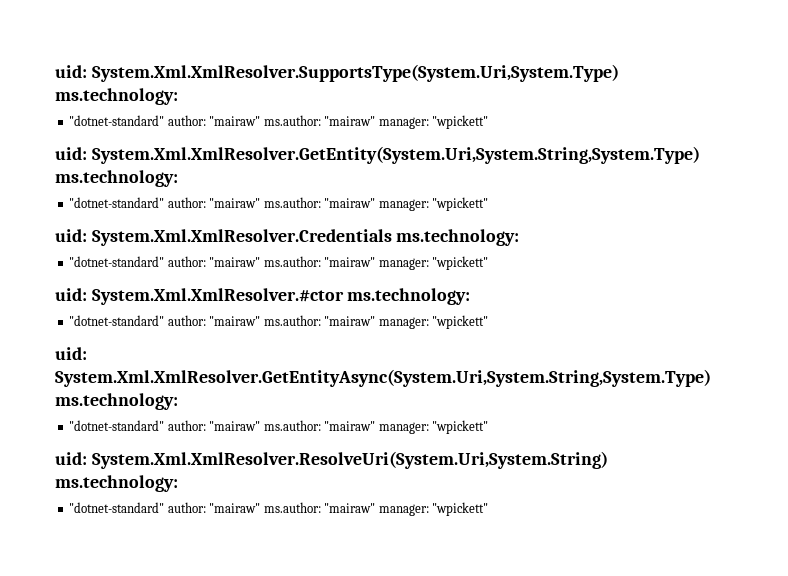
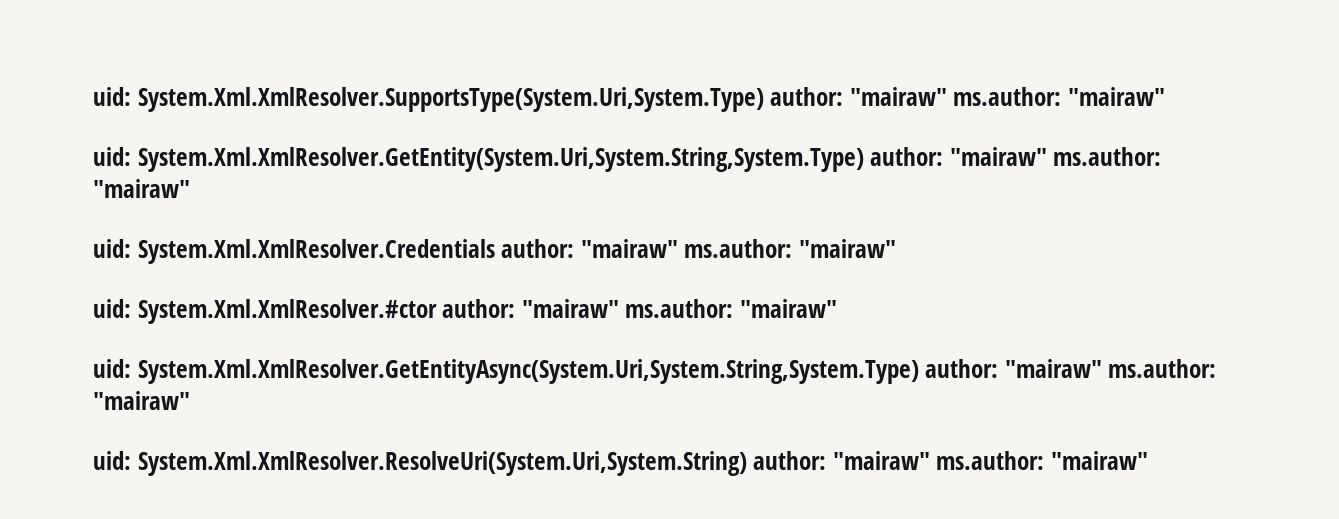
- uid: System.Xml.XmlResolver.SupportsType(System.Uri,System.Type) ms.technology:
- "dotnet-standard" author: "mairaw" ms.author: "mairaw" manager: "wpickett"
+ uid: System.Xml.XmlResolver.SupportsType(System.Uri,System.Type) author: "mairaw" ms.author: "mairaw"
- uid: System.Xml.XmlResolver.GetEntity(System.Uri,System.String,System.Type) ms.technology:
- "dotnet-standard" author: "mairaw" ms.author: "mairaw" manager: "wpickett"
+ uid: System.Xml.XmlResolver.GetEntity(System.Uri,System.String,System.Type) author: "mairaw" ms.author: "mairaw"
- uid: System.Xml.XmlResolver.Credentials ms.technology:
- "dotnet-standard" author: "mairaw" ms.author: "mairaw" manager: "wpickett"
+ uid: System.Xml.XmlResolver.Credentials author: "mairaw" ms.author: "mairaw"
- uid: System.Xml.XmlResolver.#ctor ms.technology:
- "dotnet-standard" author: "mairaw" ms.author: "mairaw" manager: "wpickett"
+ uid: System.Xml.XmlResolver.#ctor author: "mairaw" ms.author: "mairaw"
- uid: System.Xml.XmlResolver.GetEntityAsync(System.Uri,System.String,System.Type) ms.technology:
- "dotnet-standard" author: "mairaw" ms.author: "mairaw" manager: "wpickett"
+ uid: System.Xml.XmlResolver.GetEntityAsync(System.Uri,System.String,System.Type) author: "mairaw" ms.author: "mairaw"
- uid: System.Xml.XmlResolver.ResolveUri(System.Uri,System.String) ms.technology:
- "dotnet-standard" author: "mairaw" ms.author: "mairaw" manager: "wpickett"
+ uid: System.Xml.XmlResolver.ResolveUri(System.Uri,System.String) author: "mairaw" ms.author: "mairaw"

